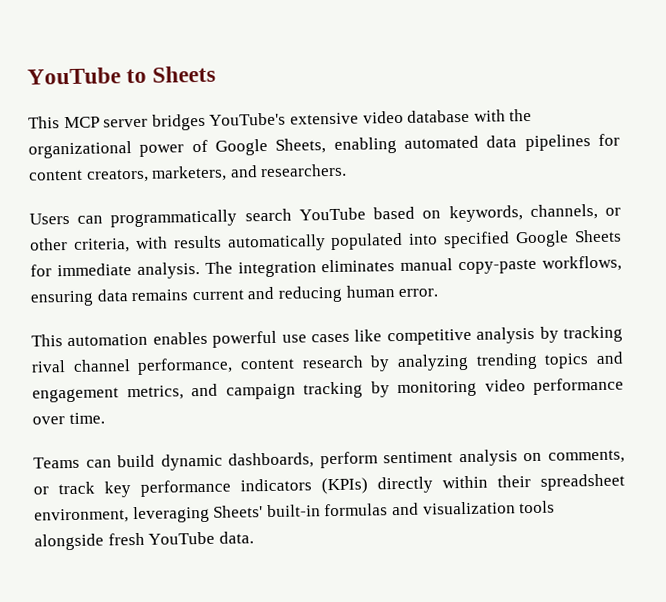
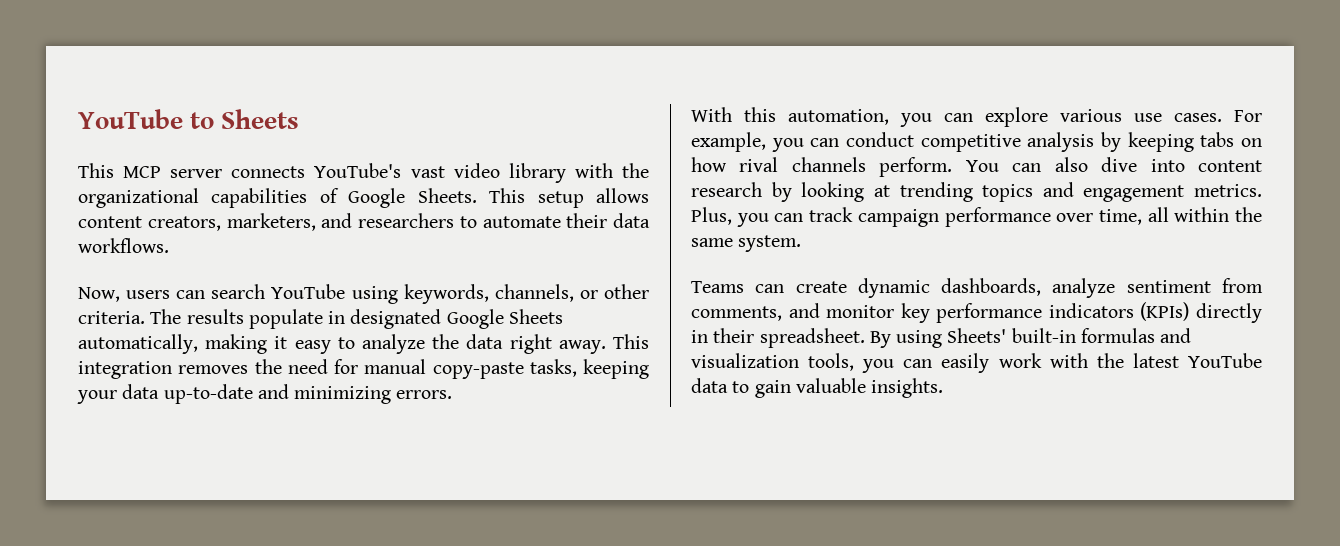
- This MCP server bridges YouTube's extensive video database with the organizational power of Google Sheets, enabling automated data pipelines for content creators, marketers, and researchers.
- Users can programmatically search YouTube based on keywords, channels, or other criteria, with results automatically populated into specified Google Sheets for immediate analysis. The integration eliminates manual copy-paste workflows, ensuring data remains current and reducing human error.
- This automation enables powerful use cases like competitive analysis by tracking rival channel performance, content research by analyzing trending topics and engagement metrics, and campaign tracking by monitoring video performance over time.
+ This MCP server connects YouTube's vast video library with the organizational capabilities of Google Sheets. This setup allows content creators, marketers, and researchers to automate their data workflows.
+ Now, users can search YouTube using keywords, channels, or other criteria. The results populate in designated Google Sheets automatically, making it easy to analyze the data right away. This integration removes the need for manual copy-paste tasks, keeping your data up-to-date and minimizing errors.
+ With this automation, you can explore various use cases. For example, you can conduct competitive analysis by keeping tabs on how rival channels perform. You can also dive into content research by looking at trending topics and engagement metrics. Plus, you can track campaign performance over time, all within the same system.
- Teams can build dynamic dashboards, perform sentiment analysis on comments, or track key performance indicators (KPIs) directly within their spreadsheet environment, leveraging Sheets' built-in formulas and visualization tools alongside fresh YouTube data.
+ Teams can create dynamic dashboards, analyze sentiment from comments, and monitor key performance indicators (KPIs) directly in their spreadsheet. By using Sheets' built-in formulas and visualization tools, you can easily work with the latest YouTube data to gain valuable insights.

